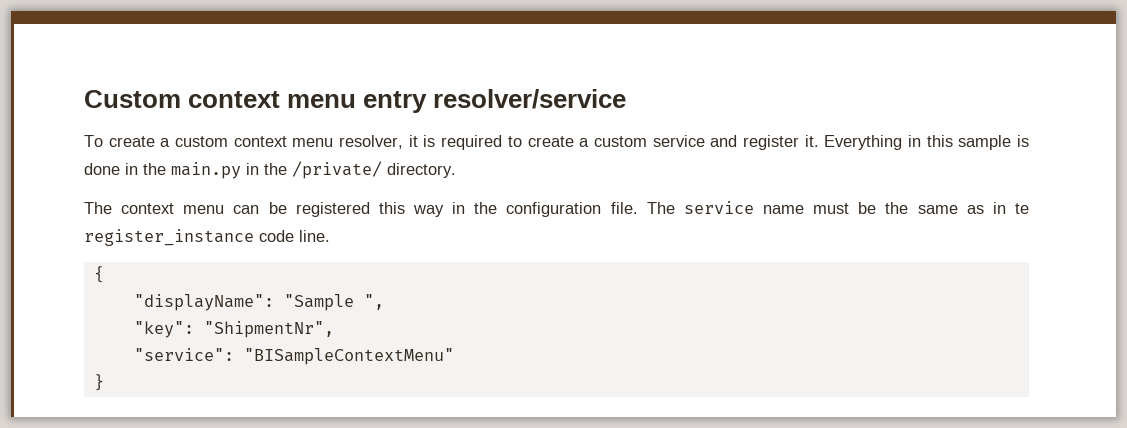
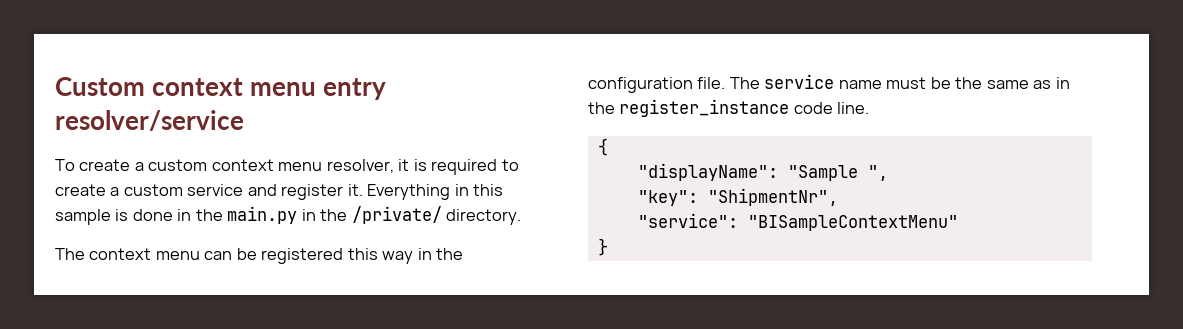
- The service name must be the same as in te register_instance code line.
+ The service name must be the same as in the register_instance code line.

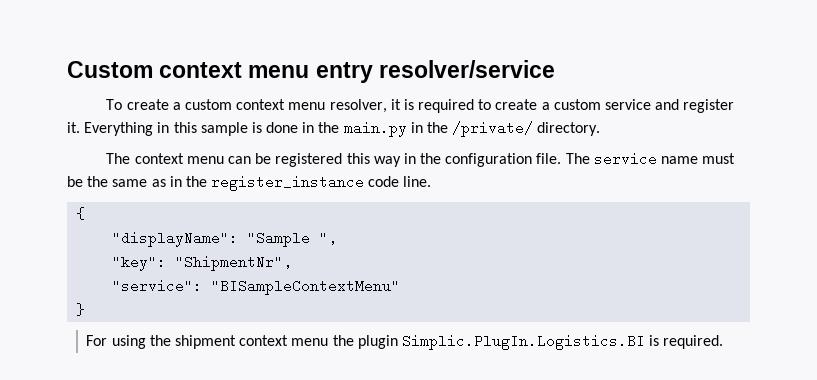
+ For using the shipment context menu the plugin Simplic.PlugIn.Logistics.BI is required.

